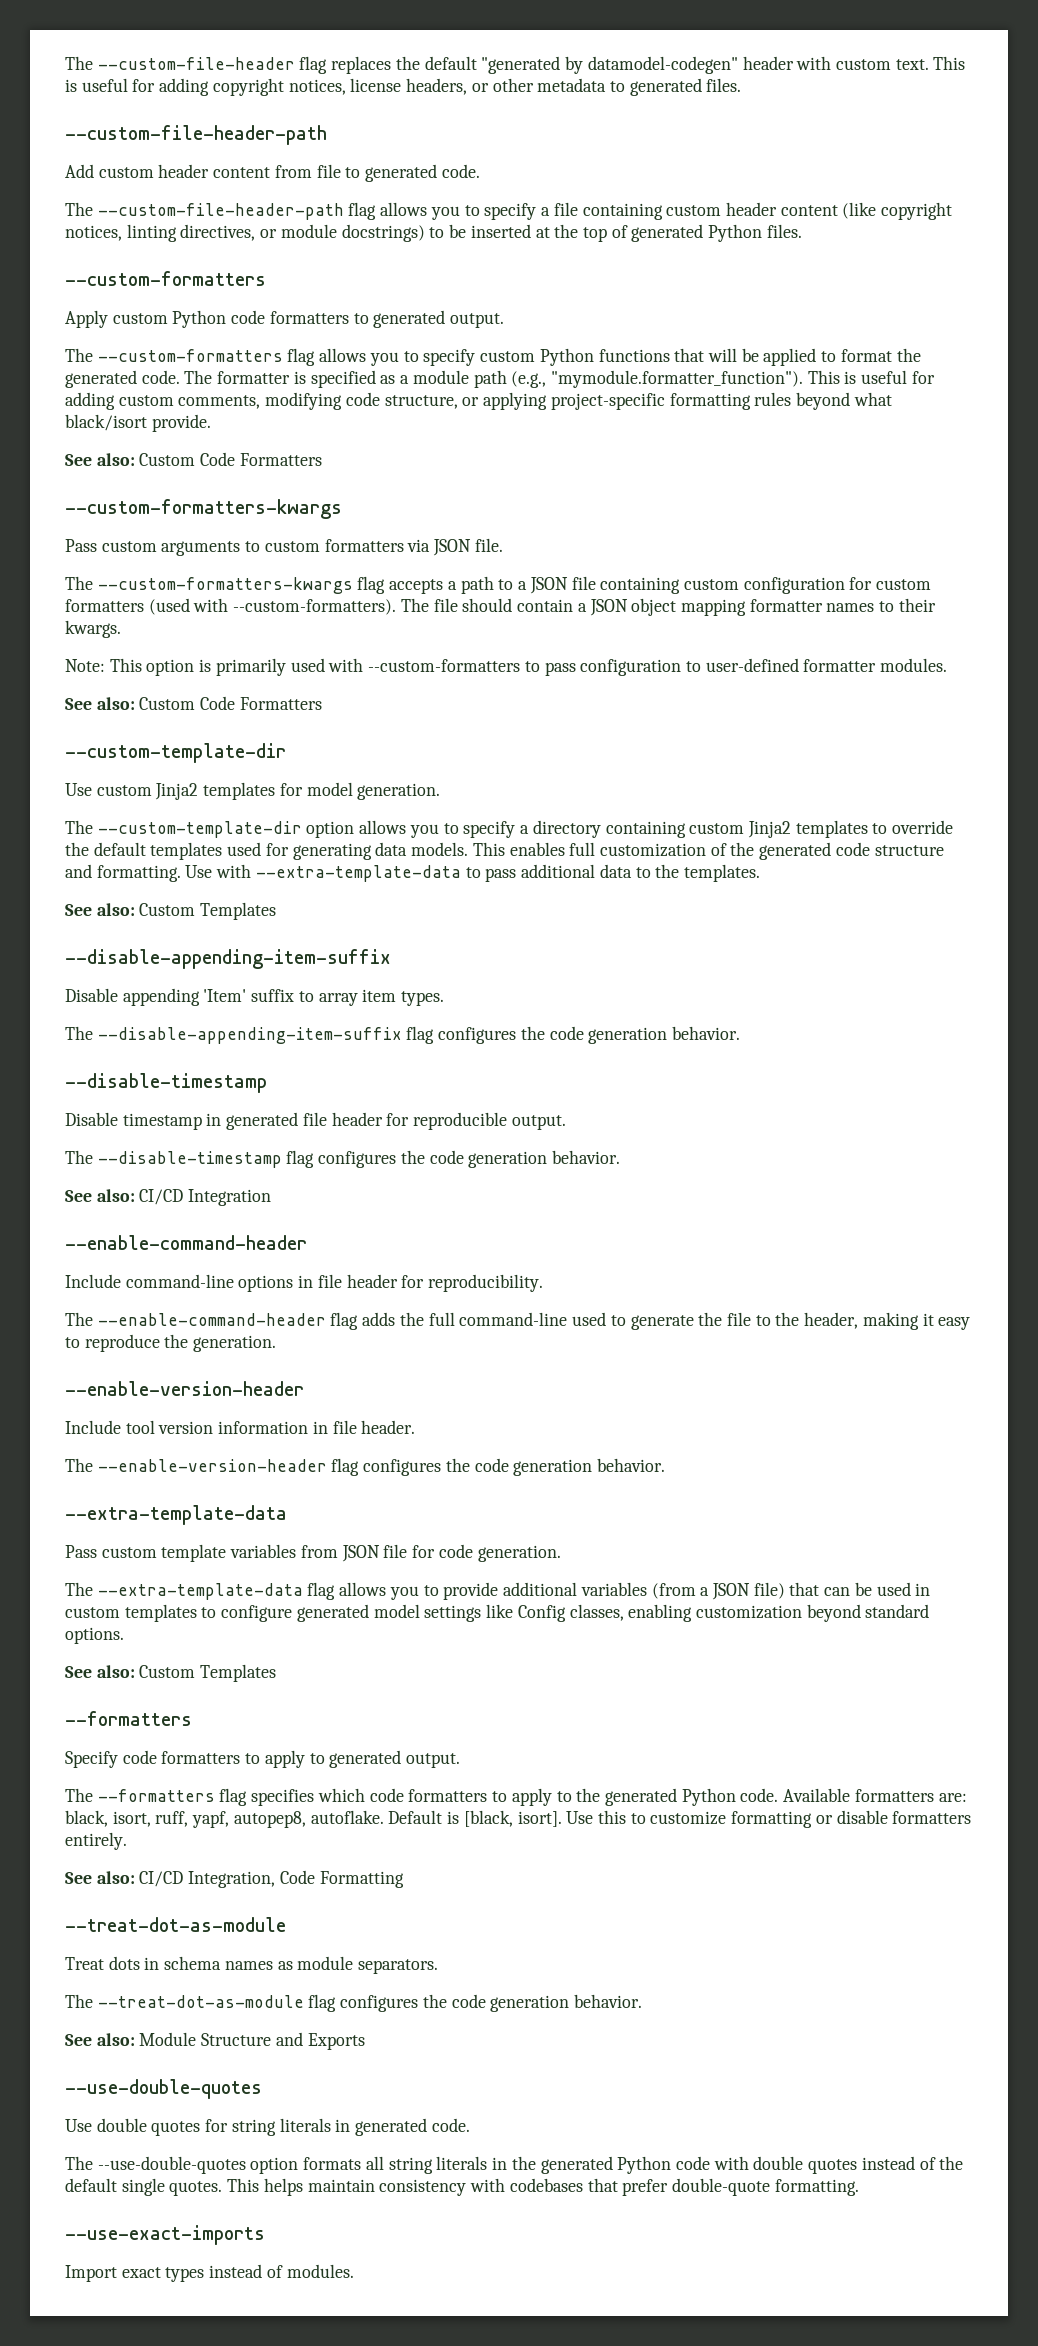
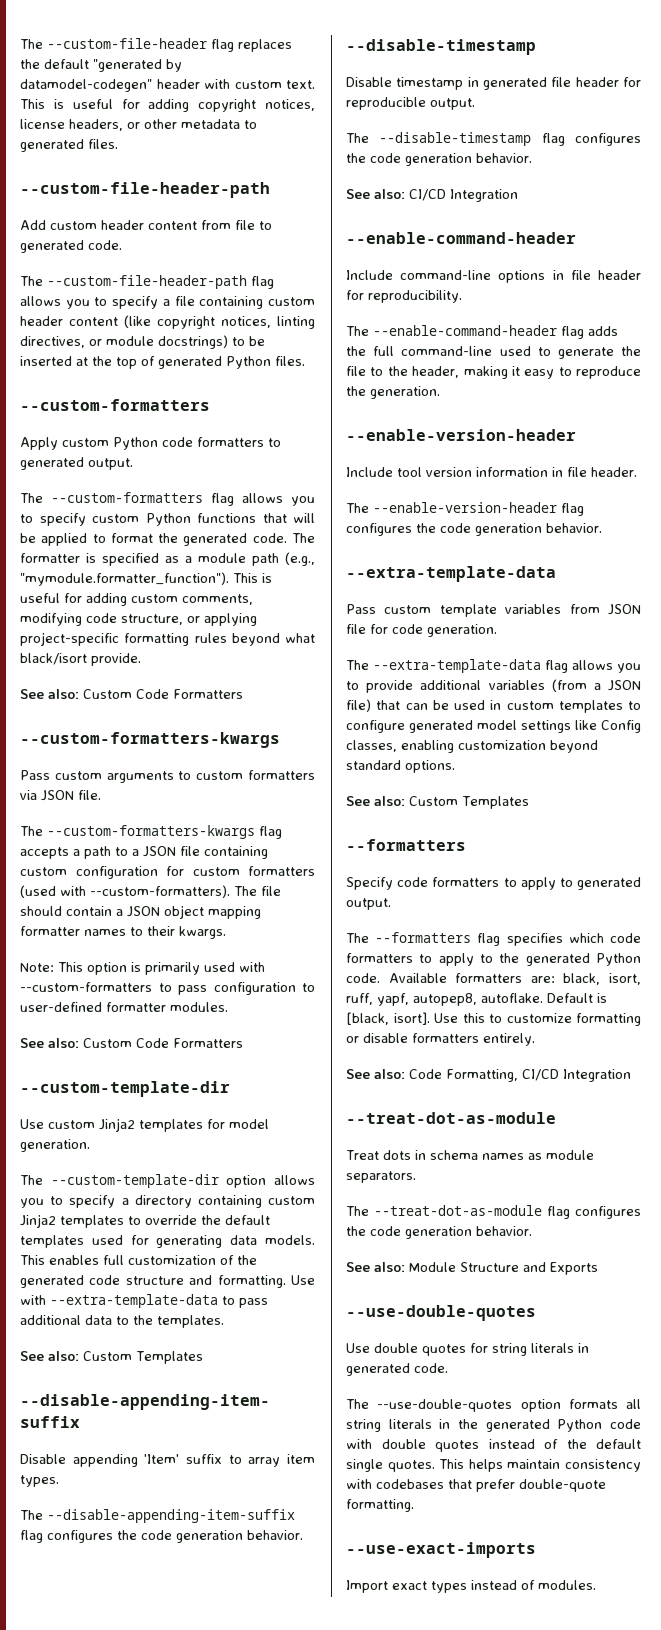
- See also: CI/CD Integration, Code Formatting
+ See also: Code Formatting, CI/CD Integration

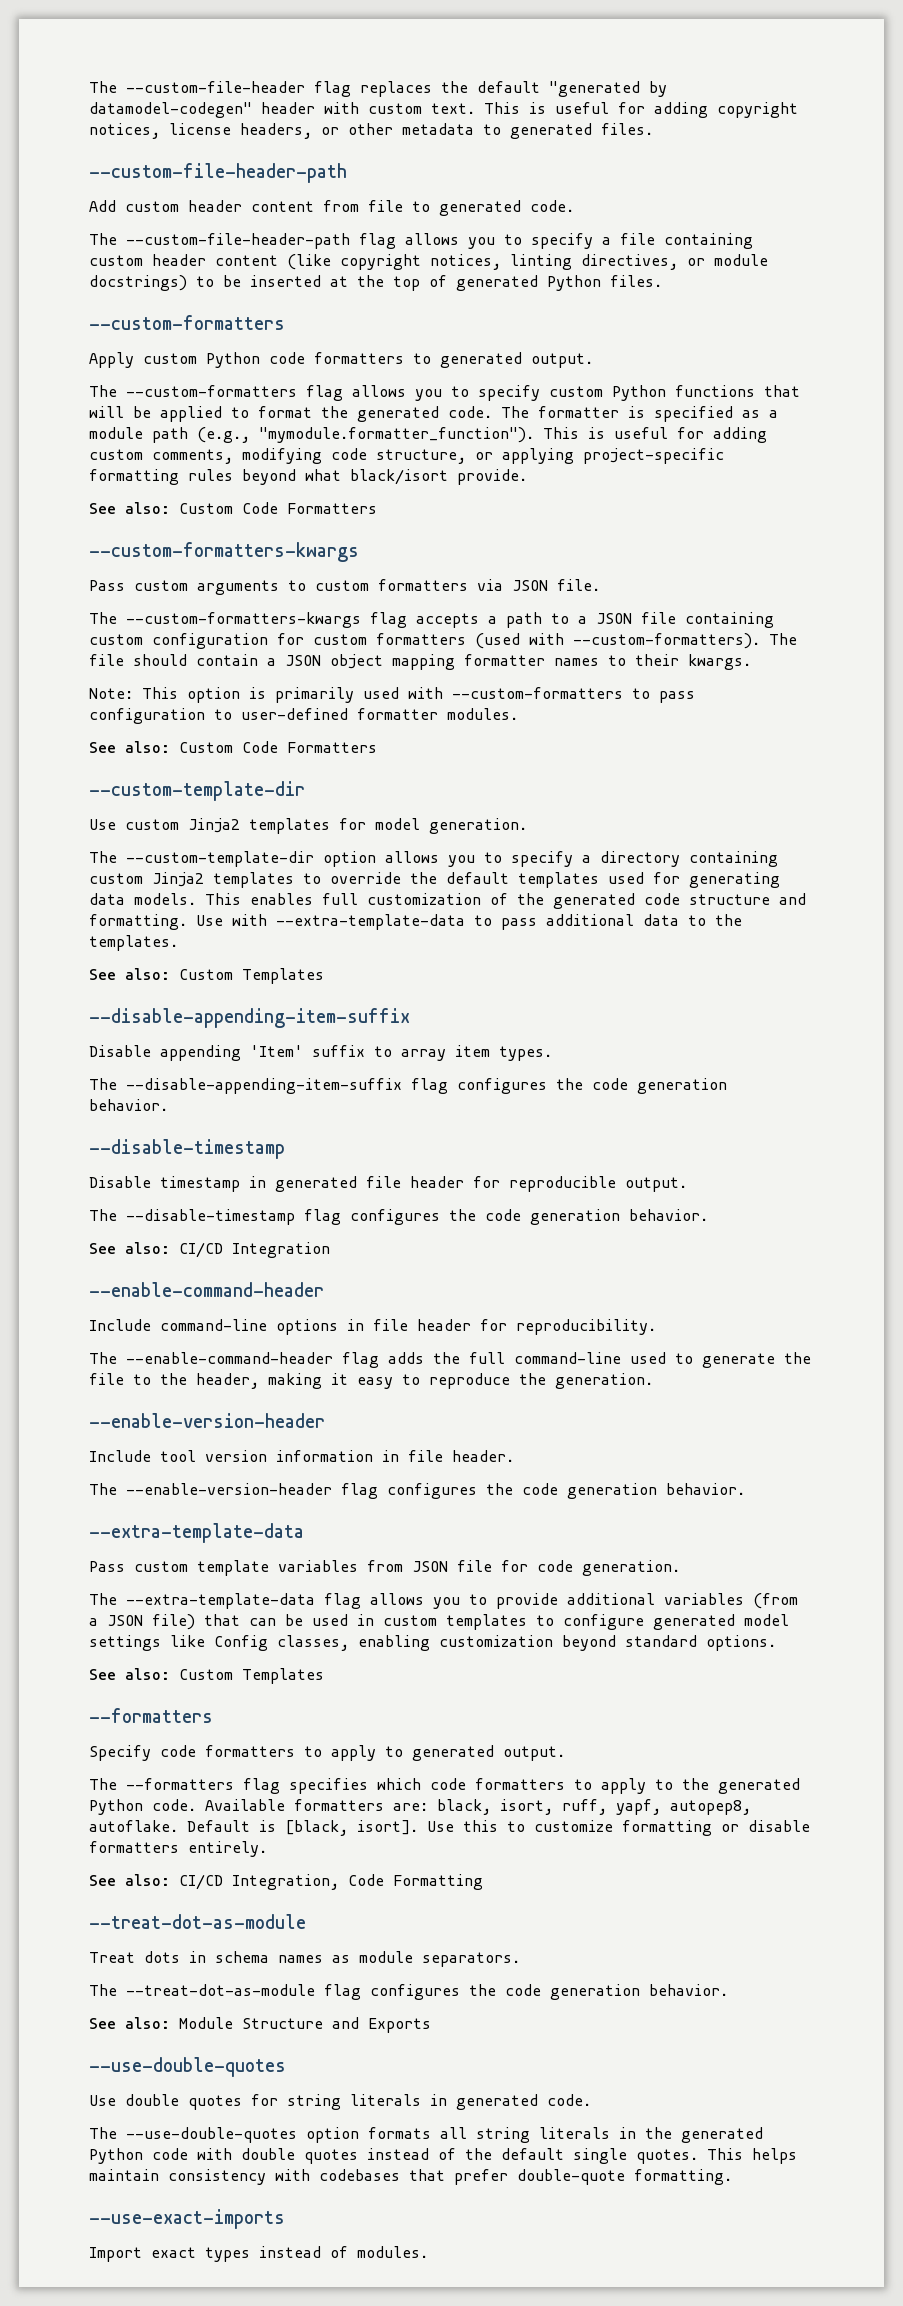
- See also: Code Formatting, CI/CD Integration
+ See also: CI/CD Integration, Code Formatting

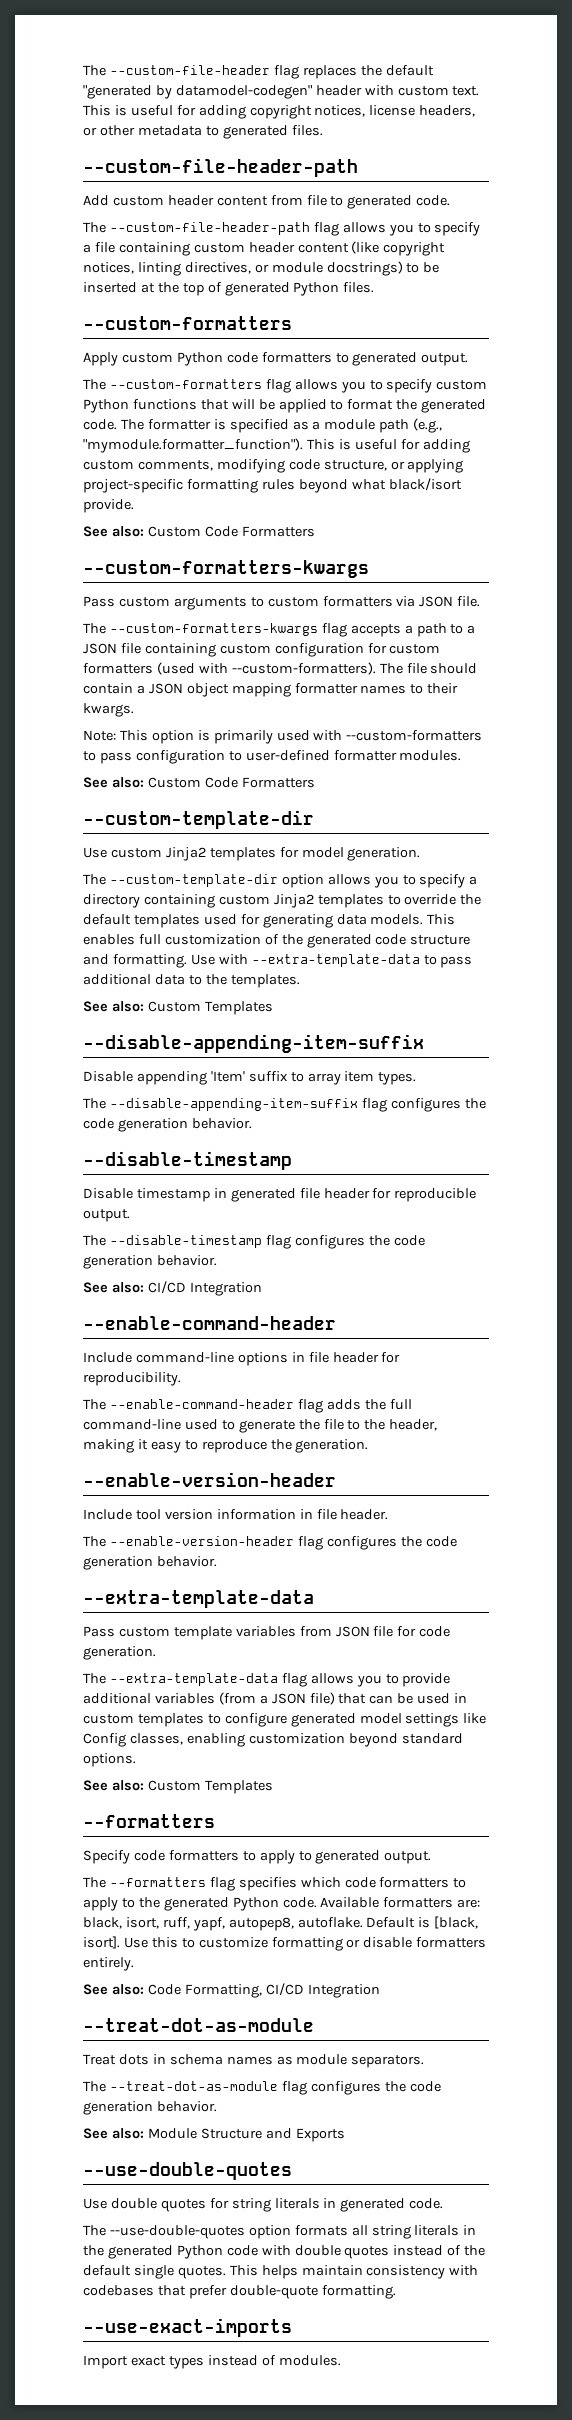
- See also: CI/CD Integration, Code Formatting
+ See also: Code Formatting, CI/CD Integration

